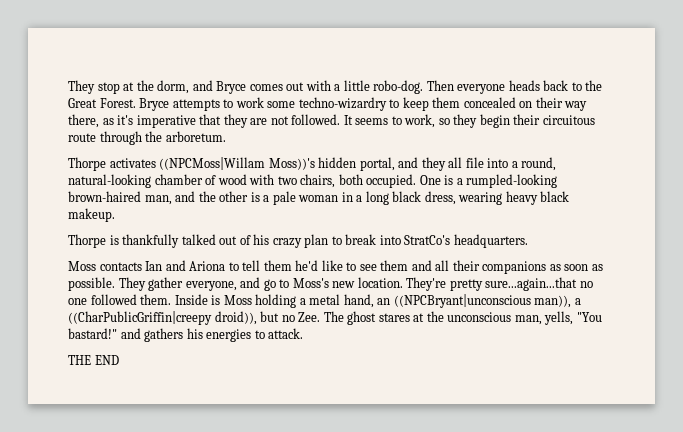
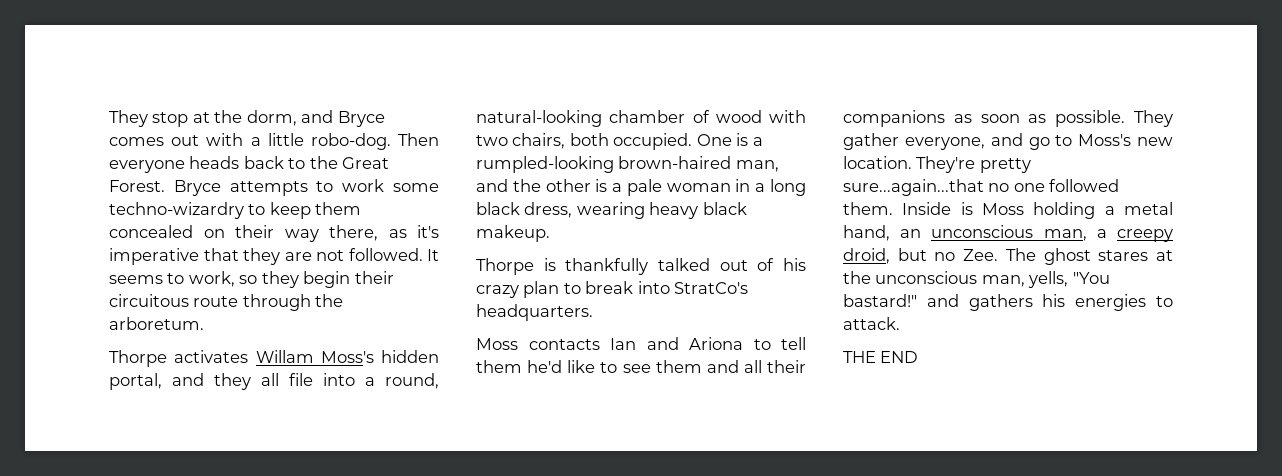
- Thorpe activates ((NPCMoss|Willam Moss))'s hidden portal, and they all file into a round, natural-looking chamber of wood with two chairs, both occupied.
+ Thorpe activates Willam Moss's hidden portal, and they all file into a round, natural-looking chamber of wood with two chairs, both occupied.
- Inside is Moss holding a metal hand, an ((NPCBryant|unconscious man)), a ((CharPublicGriffin|creepy droid)), but no Zee. The ghost stares at the unconscious man, yells, "You bastard!" and gathers his energies to attack.
+ Inside is Moss holding a metal hand, an unconscious man, a creepy droid, but no Zee. The ghost stares at the unconscious man, yells, "You bastard!" and gathers his energies to attack.

